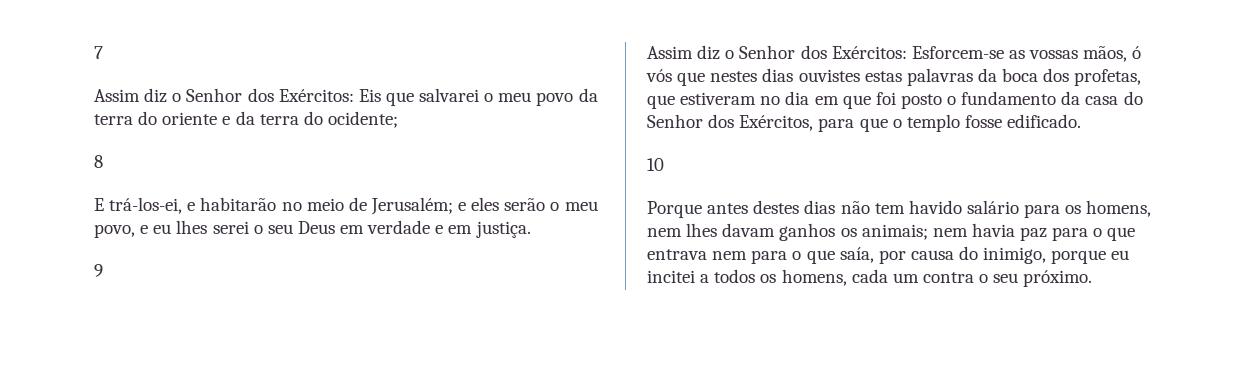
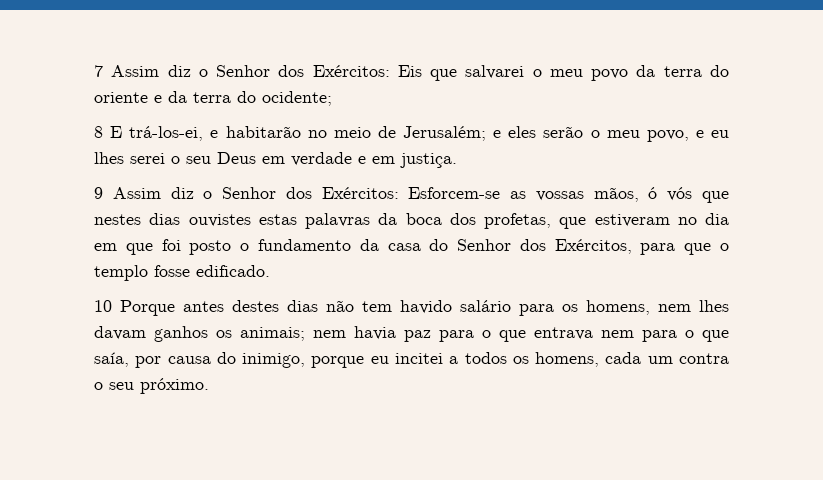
- 7
- Assim diz o Senhor dos Exércitos: Eis que salvarei o meu povo da terra do oriente e da terra do ocidente;
+ 7 Assim diz o Senhor dos Exércitos: Eis que salvarei o meu povo da terra do oriente e da terra do ocidente;
- 8
- E trá-los-ei, e habitarão no meio de Jerusalém; e eles serão o meu povo, e eu lhes serei o seu Deus em verdade e em justiça.
+ 8 E trá-los-ei, e habitarão no meio de Jerusalém; e eles serão o meu povo, e eu lhes serei o seu Deus em verdade e em justiça.
- 9
- Assim diz o Senhor dos Exércitos: Esforcem-se as vossas mãos, ó vós que nestes dias ouvistes estas palavras da boca dos profetas, que estiveram no dia em que foi posto o fundamento da casa do Senhor dos Exércitos, para que o templo fosse edificado.
+ 9 Assim diz o Senhor dos Exércitos: Esforcem-se as vossas mãos, ó vós que nestes dias ouvistes estas palavras da boca dos profetas, que estiveram no dia em que foi posto o fundamento da casa do Senhor dos Exércitos, para que o templo fosse edificado.
- 10
- Porque antes destes dias não tem havido salário para os homens, nem lhes davam ganhos os animais; nem havia paz para o que entrava nem para o que saía, por causa do inimigo, porque eu incitei a todos os homens, cada um contra o seu próximo.
+ 10 Porque antes destes dias não tem havido salário para os homens, nem lhes davam ganhos os animais; nem havia paz para o que entrava nem para o que saía, por causa do inimigo, porque eu incitei a todos os homens, cada um contra o seu próximo.

